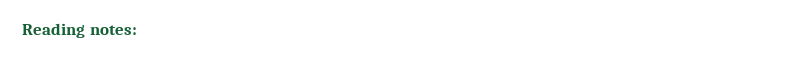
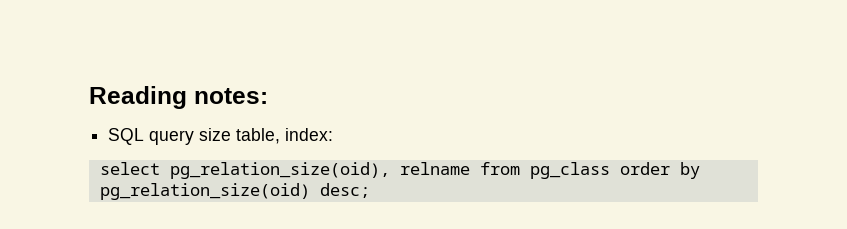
+ SQL query size table, index:
+ select pg_relation_size(oid), relname from pg_class order by pg_relation_size(oid) desc;

